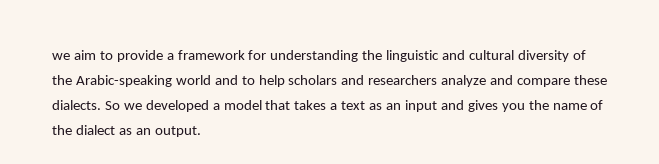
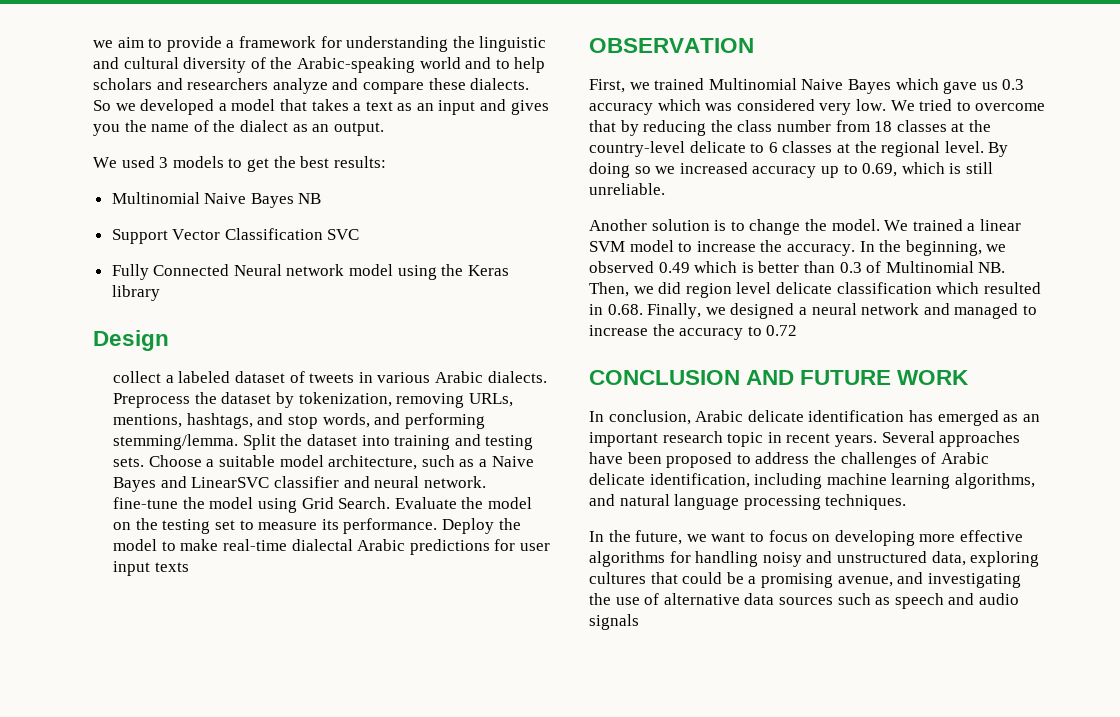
+ We used 3 models to get the best results:
+ Multinomial Naive Bayes NB
+ Support Vector Classification SVC
+ Fully Connected Neural network model using the Keras library
+ Design
+ collect a labeled dataset of tweets in various Arabic dialects. Preprocess the dataset by tokenization, removing URLs, mentions, hashtags, and stop words, and performing stemming/lemma. Split the dataset into training and testing sets. Choose a suitable model architecture, such as a Naive Bayes and LinearSVC classifier and neural network. fine-tune the model using Grid Search. Evaluate the model on the testing set to measure its performance. Deploy the model to make real-time dialectal Arabic predictions for user input texts
+ OBSERVATION
+ First, we trained Multinomial Naive Bayes which gave us 0.3 accuracy which was considered very low. We tried to overcome that by reducing the class number from 18 classes at the country-level delicate to 6 classes at the regional level. By doing so we increased accuracy up to 0.69, which is still unreliable.
+ Another solution is to change the model. We trained a linear SVM model to increase the accuracy. In the beginning, we observed 0.49 which is better than 0.3 of Multinomial NB. Then, we did region level delicate classification which resulted in 0.68. Finally, we designed a neural network and managed to increase the accuracy to 0.72
+ CONCLUSION AND FUTURE WORK
+ In conclusion, Arabic delicate identification has emerged as an important research topic in recent years. Several approaches have been proposed to address the challenges of Arabic delicate identification, including machine learning algorithms, and natural language processing techniques.
+ In the future, we want to focus on developing more effective algorithms for handling noisy and unstructured data, exploring cultures that could be a promising avenue, and investigating the use of alternative data sources such as speech and audio signals

